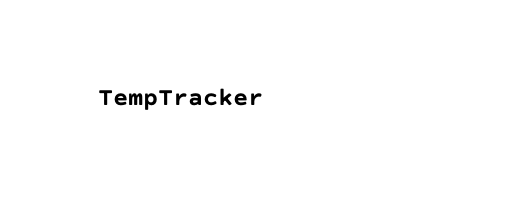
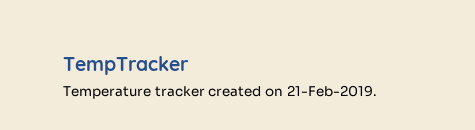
+ Temperature tracker created on 21-Feb-2019.

